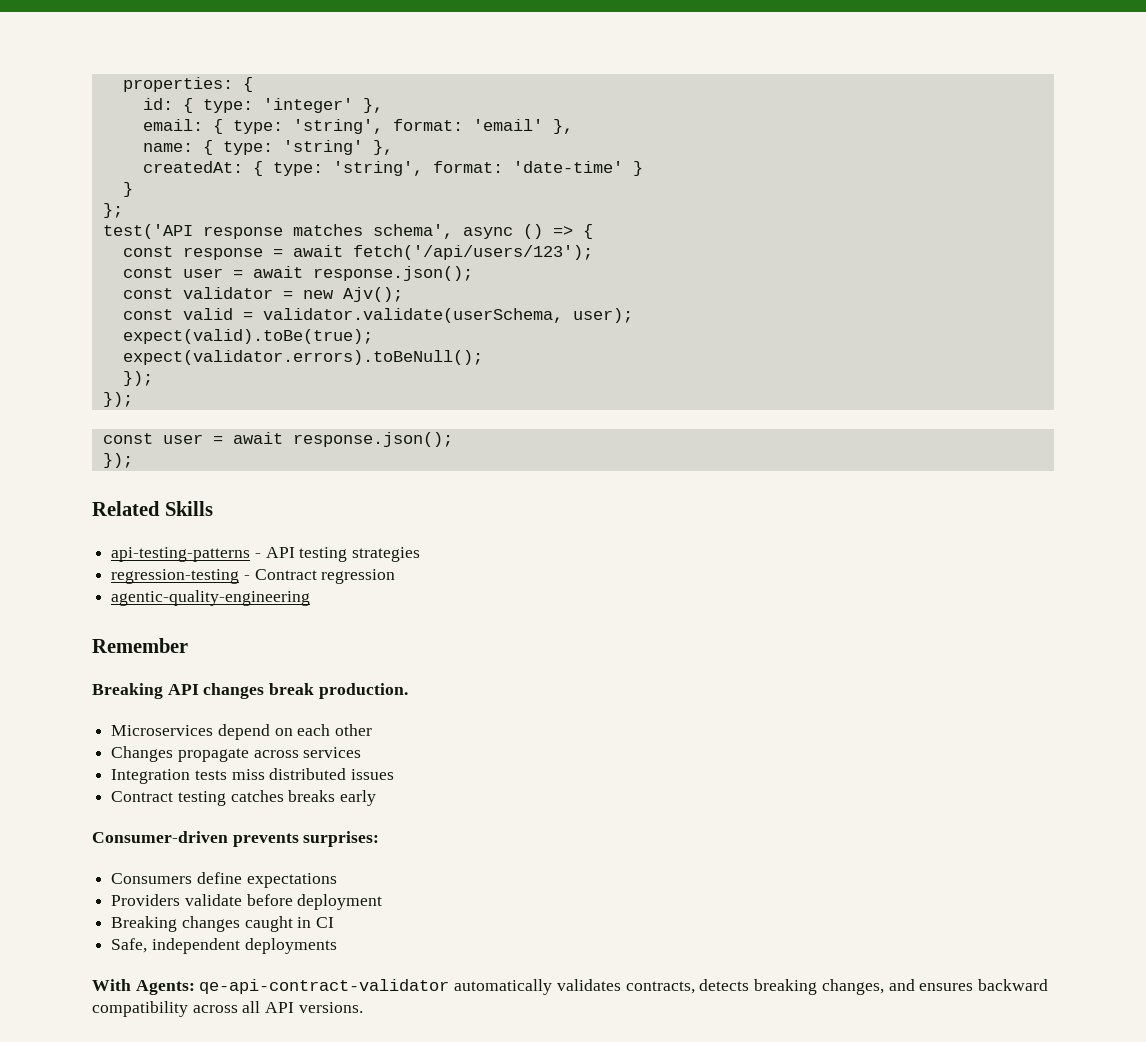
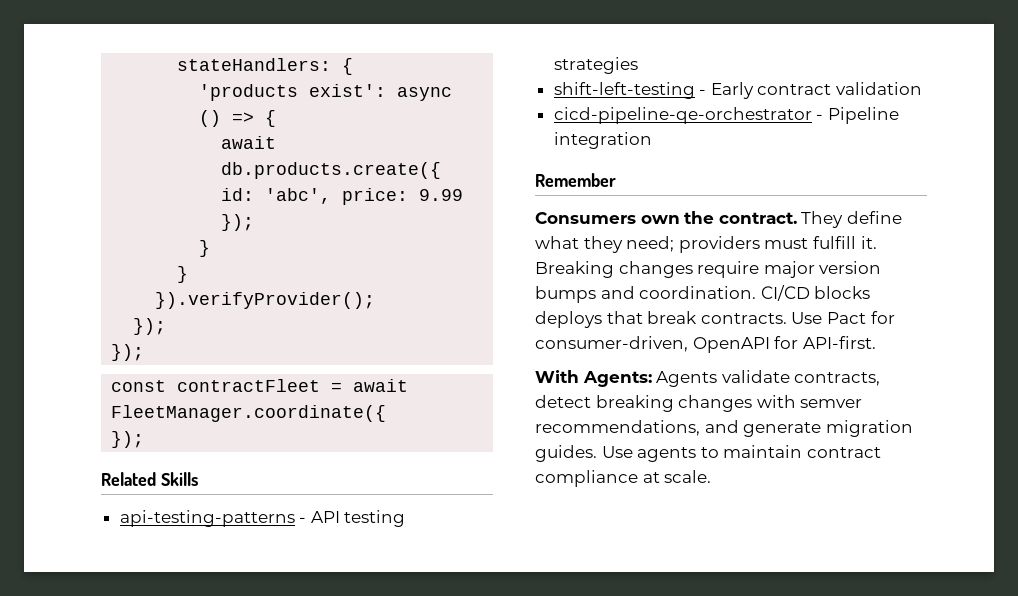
- properties: {
- id: { type: 'integer' },
- email: { type: 'string', format: 'email' },
- name: { type: 'string' },
- createdAt: { type: 'string', format: 'date-time' }
+ stateHandlers: {
+ 'products exist': async () => {
+ await db.products.create({ id: 'abc', price: 9.99 });
  }
- };
- test('API response matches schema', async () => {
- const response = await fetch('/api/users/123');
- const user = await response.json();
- const validator = new Ajv();
- const valid = validator.validate(userSchema, user);
- expect(valid).toBe(true);
- expect(validator.errors).toBeNull();
+ }
+ }).verifyProvider();
  });
  });
- const user = await response.json();
+ const contractFleet = await FleetManager.coordinate({
- regression-testing - Contract regression
- agentic-quality-engineering
+ shift-left-testing - Early contract validation
+ cicd-pipeline-qe-orchestrator - Pipeline integration
  Remember
- Breaking API changes break production.
- Microservices depend on each other
- Changes propagate across services
- Integration tests miss distributed issues
- Contract testing catches breaks early
- Consumer-driven prevents surprises:
- Consumers define expectations
- Providers validate before deployment
- Breaking changes caught in CI
- Safe, independent deployments
- With Agents: qe-api-contract-validator automatically validates contracts, detects breaking changes, and ensures backward compatibility across all API versions.
+ Consumers own the contract. They define what they need; providers must fulfill it. Breaking changes require major version bumps and coordination. CI/CD blocks deploys that break contracts. Use Pact for consumer-driven, OpenAPI for API-first.
+ With Agents: Agents validate contracts, detect breaking changes with semver recommendations, and generate migration guides. Use agents to maintain contract compliance at scale.

